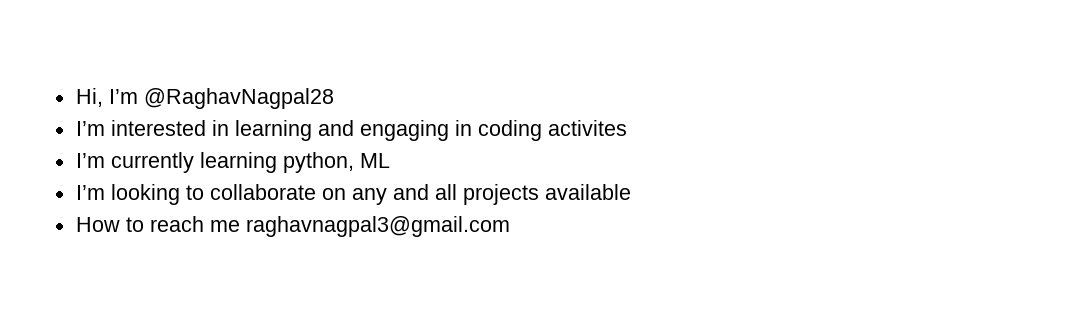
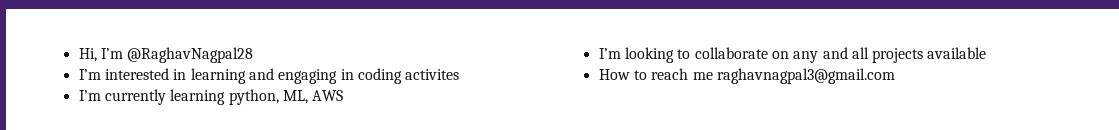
- I’m currently learning python, ML
+ I’m currently learning python, ML, AWS

